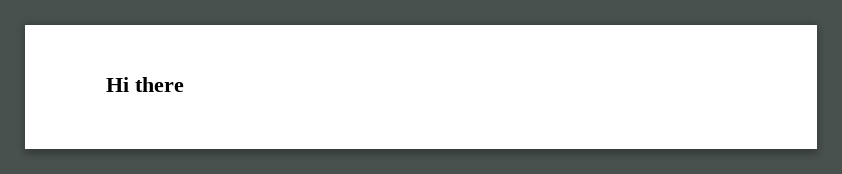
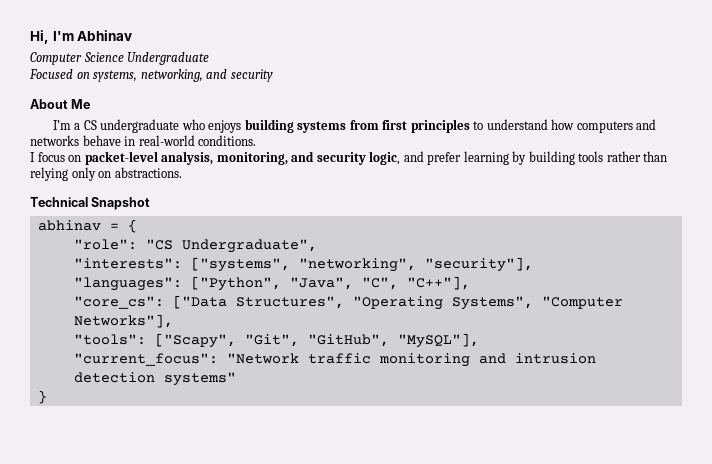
- Hi there
+ Hi, I'm Abhinav
+ Computer Science Undergraduate
+ Focused on systems, networking, and security
+ About Me
+ I’m a CS undergraduate who enjoys building systems from first principles to understand how computers and networks behave in real-world conditions.
+ I focus on packet-level analysis, monitoring, and security logic, and prefer learning by building tools rather than relying only on abstractions.
+ Technical Snapshot
+ abhinav = {
+ "role": "CS Undergraduate",
+ "interests": ["systems", "networking", "security"],
+ "languages": ["Python", "Java", "C", "C++"],
+ "core_cs": ["Data Structures", "Operating Systems", "Computer Networks"],
+ "tools": ["Scapy", "Git", "GitHub", "MySQL"],
+ "current_focus": "Network traffic monitoring and intrusion detection systems"
+ }

